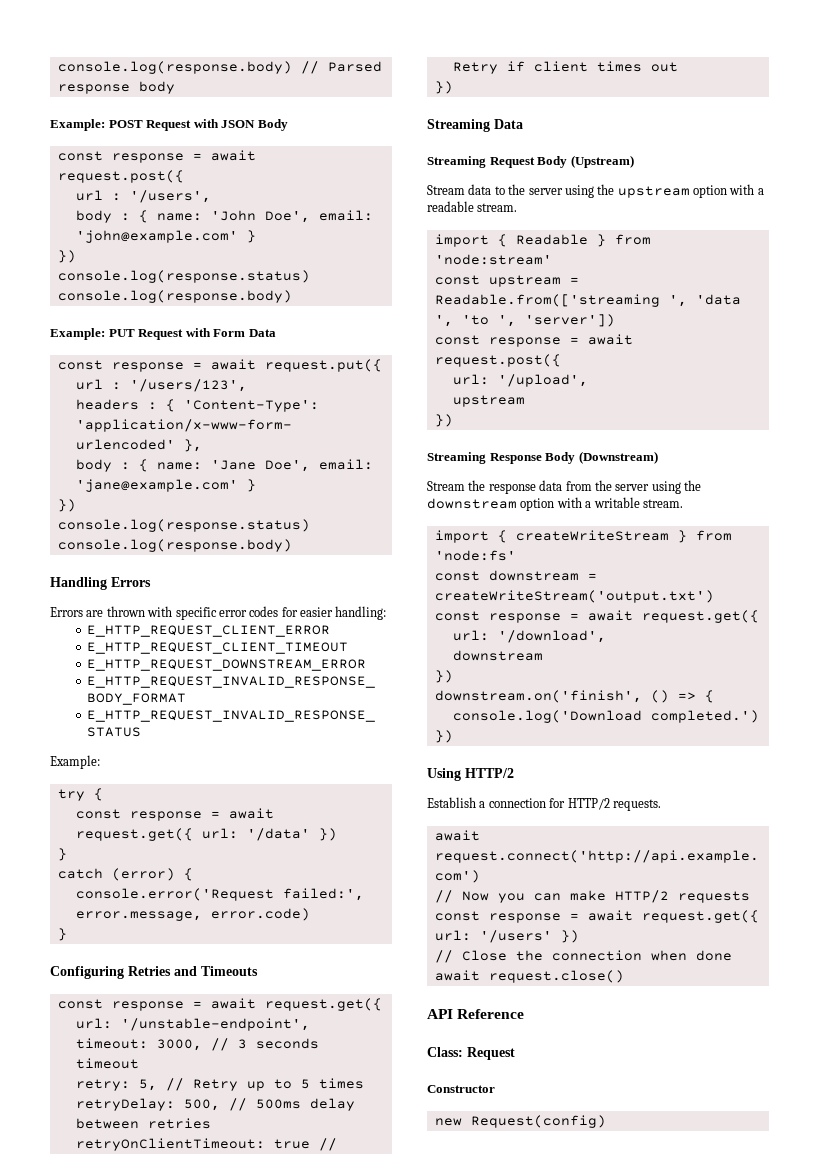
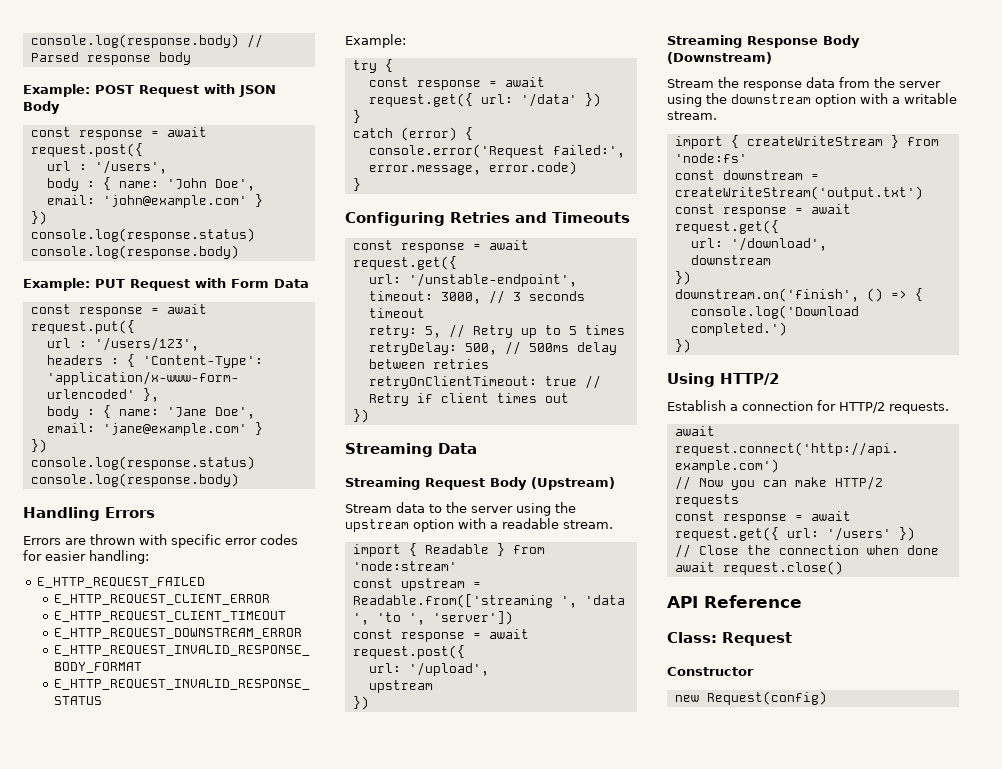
+ E_HTTP_REQUEST_FAILED

